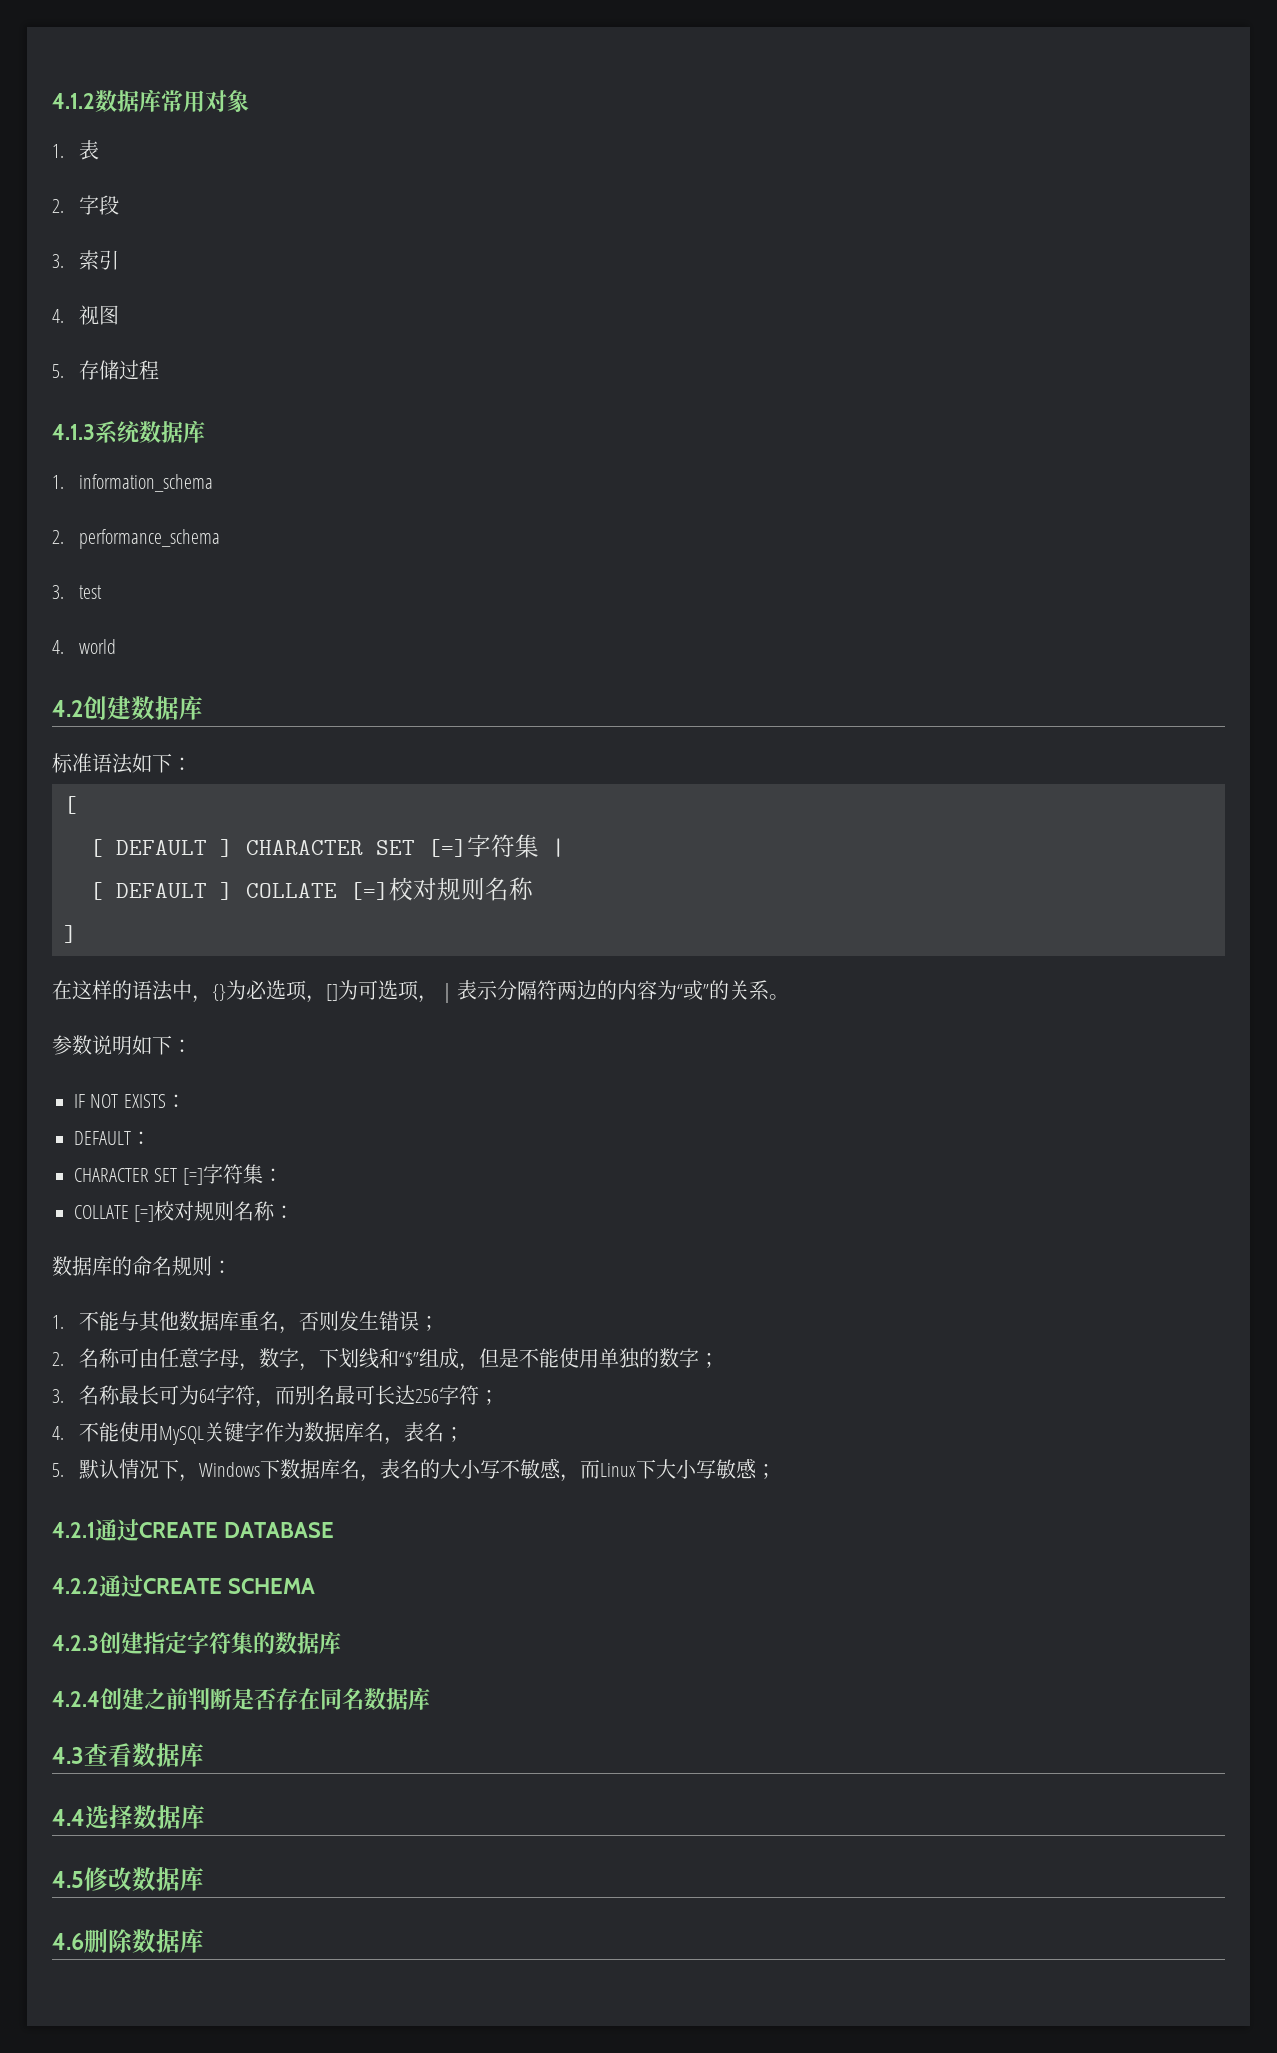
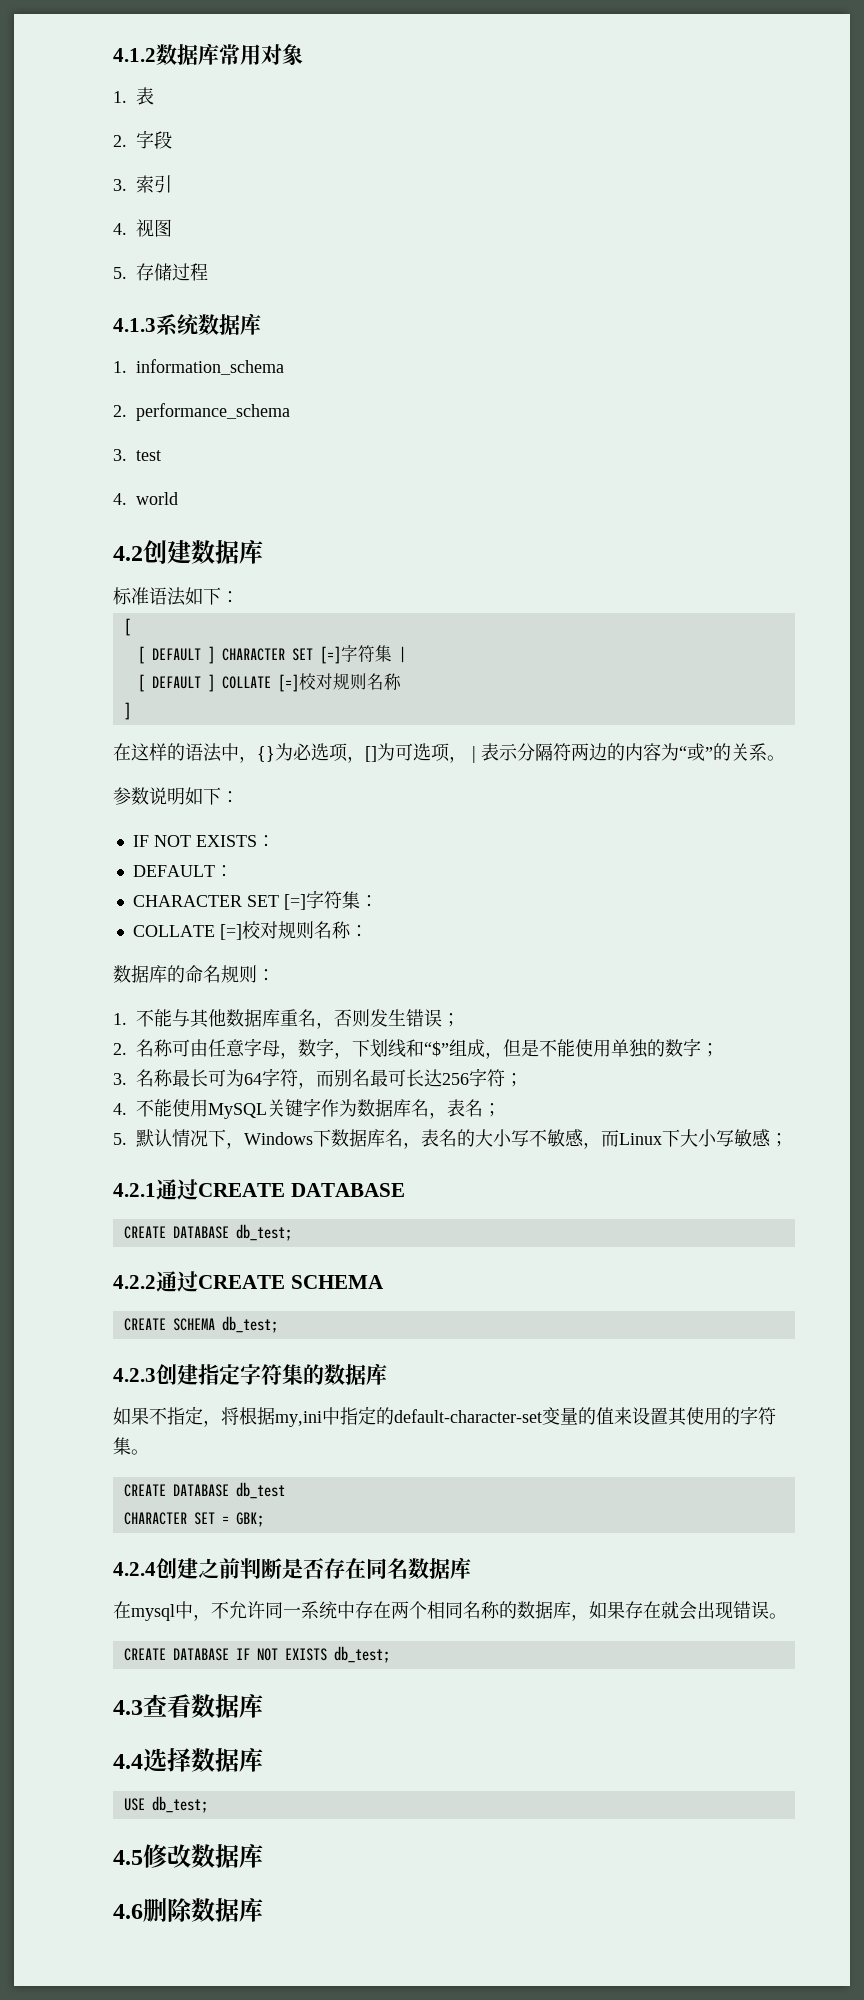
+ CREATE DATABASE db_test;
+ CREATE SCHEMA db_test;
+ 如果不指定，将根据my,ini中指定的default-character-set变量的值来设置其使用的字符集。
+ CREATE DATABASE db_test
+ CHARACTER SET = GBK;
+ 在mysql中，不允许同一系统中存在两个相同名称的数据库，如果存在就会出现错误。
+ CREATE DATABASE IF NOT EXISTS db_test;
+ USE db_test;

